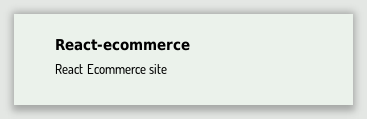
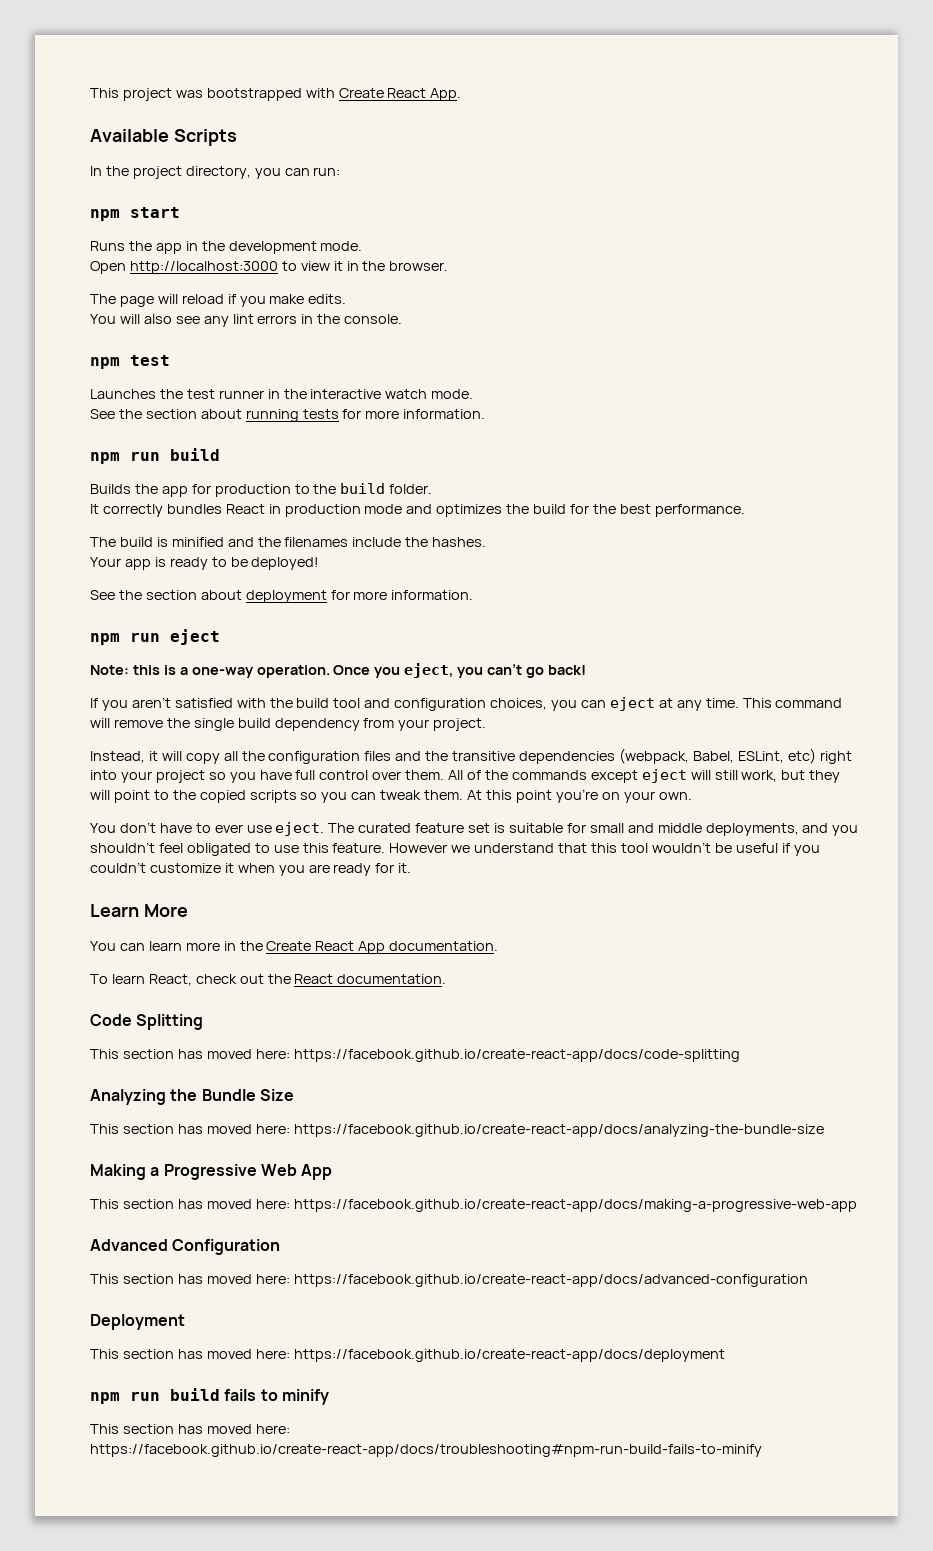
- React-ecommerce
- React Ecommerce site
+ This project was bootstrapped with Create React App.
+ Available Scripts
+ In the project directory, you can run:
+ npm start
+ Runs the app in the development mode.
+ Open http://localhost:3000 to view it in the browser.
+ The page will reload if you make edits.
+ You will also see any lint errors in the console.
+ npm test
+ Launches the test runner in the interactive watch mode.
+ See the section about running tests for more information.
+ npm run build
+ Builds the app for production to the build folder.
+ It correctly bundles React in production mode and optimizes the build for the best performance.
+ The build is minified and the filenames include the hashes.
+ Your app is ready to be deployed!
+ See the section about deployment for more information.
+ npm run eject
+ Note: this is a one-way operation. Once you eject, you can’t go back!
+ If you aren’t satisfied with the build tool and configuration choices, you can eject at any time. This command will remove the single build dependency from your project.
+ Instead, it will copy all the configuration files and the transitive dependencies (webpack, Babel, ESLint, etc) right into your project so you have full control over them. All of the commands except eject will still work, but they will point to the copied scripts so you can tweak them. At this point you’re on your own.
+ You don’t have to ever use eject. The curated feature set is suitable for small and middle deployments, and you shouldn’t feel obligated to use this feature. However we understand that this tool wouldn’t be useful if you couldn’t customize it when you are ready for it.
+ Learn More
+ You can learn more in the Create React App documentation.
+ To learn React, check out the React documentation.
+ Code Splitting
+ This section has moved here: https://facebook.github.io/create-react-app/docs/code-splitting
+ Analyzing the Bundle Size
+ This section has moved here: https://facebook.github.io/create-react-app/docs/analyzing-the-bundle-size
+ Making a Progressive Web App
+ This section has moved here: https://facebook.github.io/create-react-app/docs/making-a-progressive-web-app
+ Advanced Configuration
+ This section has moved here: https://facebook.github.io/create-react-app/docs/advanced-configuration
+ Deployment
+ This section has moved here: https://facebook.github.io/create-react-app/docs/deployment
+ npm run build fails to minify
+ This section has moved here: https://facebook.github.io/create-react-app/docs/troubleshooting#npm-run-build-fails-to-minify

